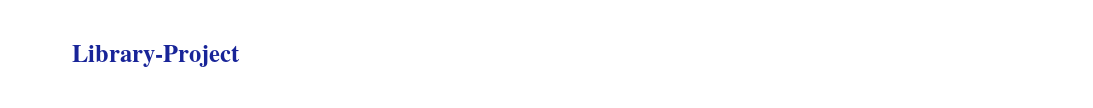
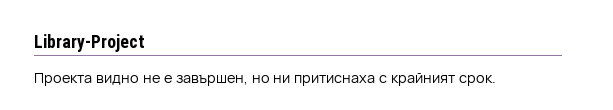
+ Проекта видно не е завършен, но ни притиснаха с крайният срок.

